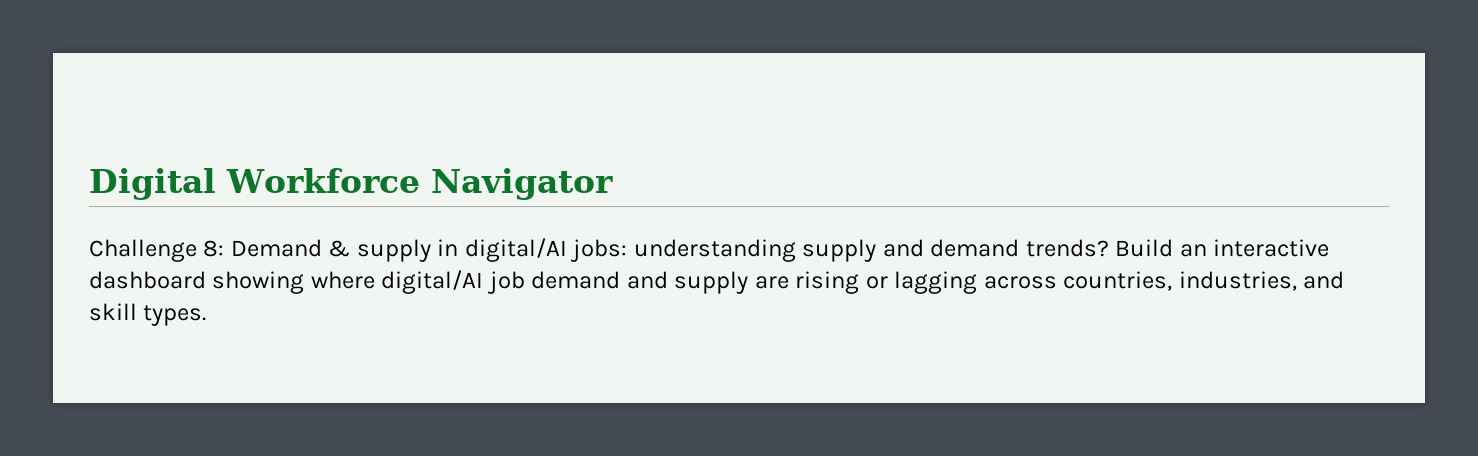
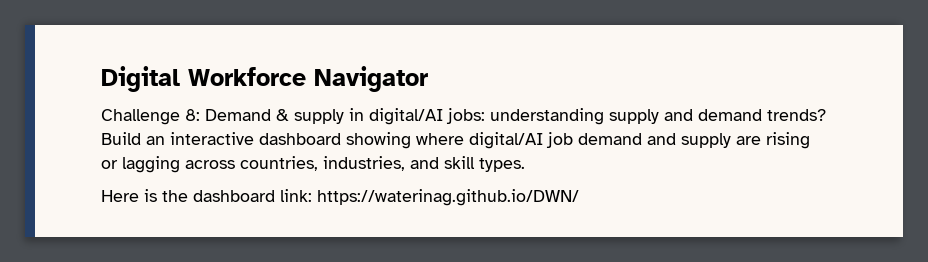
+ Here is the dashboard link: https://waterinag.github.io/DWN/

